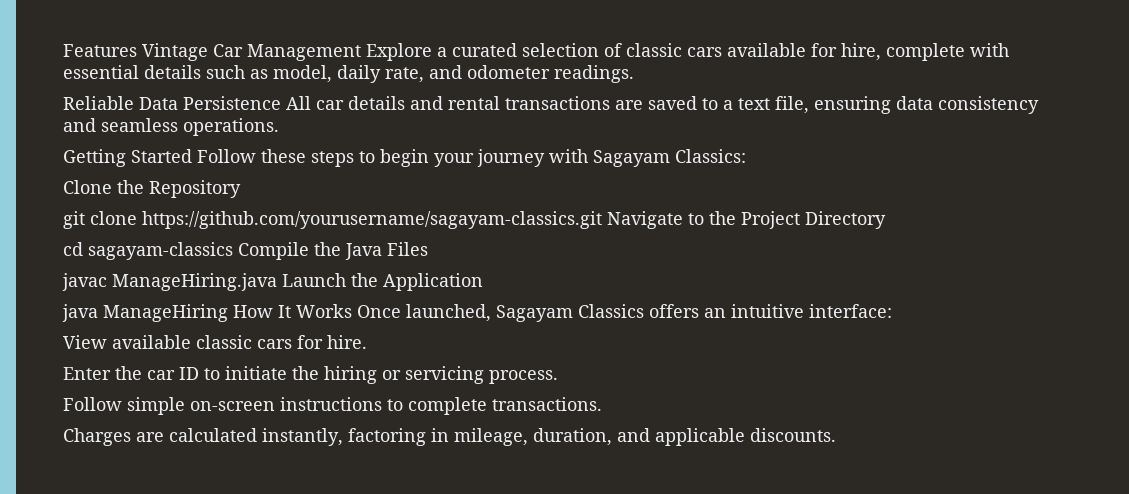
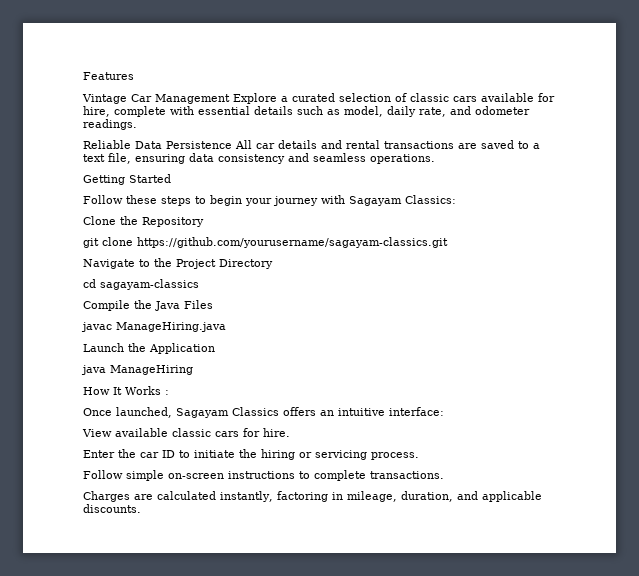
- Features Vintage Car Management Explore a curated selection of classic cars available for hire, complete with essential details such as model, daily rate, and odometer readings.
+ Features
+ Vintage Car Management Explore a curated selection of classic cars available for hire, complete with essential details such as model, daily rate, and odometer readings.
- Getting Started Follow these steps to begin your journey with Sagayam Classics:
+ Getting Started
+ Follow these steps to begin your journey with Sagayam Classics:
- git clone https://github.com/yourusername/sagayam-classics.git Navigate to the Project Directory
+ git clone https://github.com/yourusername/sagayam-classics.git
+ Navigate to the Project Directory
- cd sagayam-classics Compile the Java Files
+ cd sagayam-classics
+ Compile the Java Files
- javac ManageHiring.java Launch the Application
+ javac ManageHiring.java
+ Launch the Application
- java ManageHiring How It Works Once launched, Sagayam Classics offers an intuitive interface:
+ java ManageHiring
+ How It Works :
+ Once launched, Sagayam Classics offers an intuitive interface:

